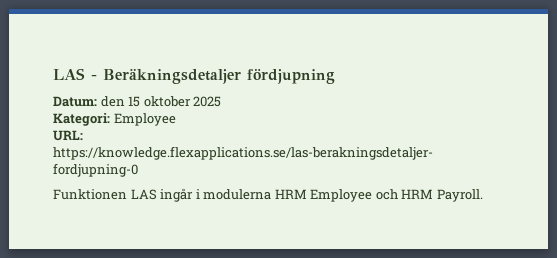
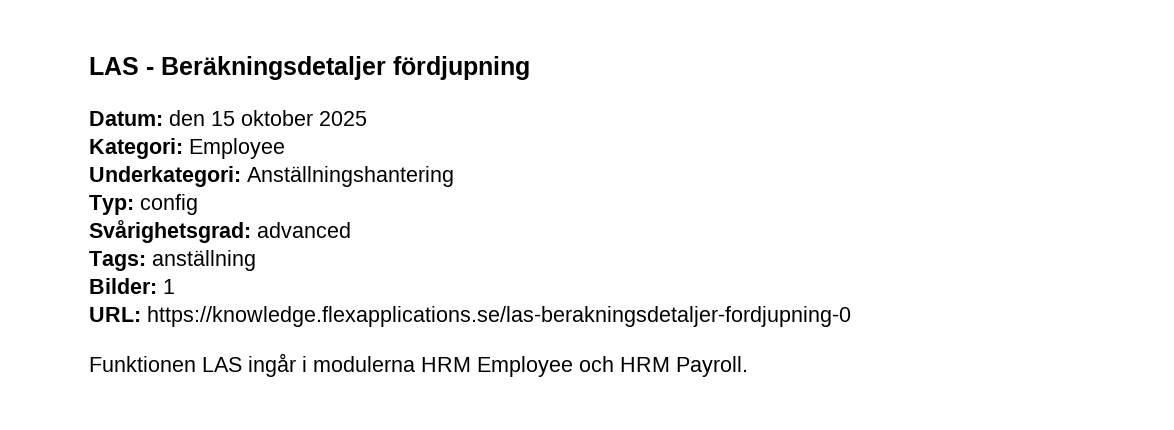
+ Underkategori: Anställningshantering
+ Typ: config
+ Svårighetsgrad: advanced
+ Tags: anställning
+ Bilder: 1

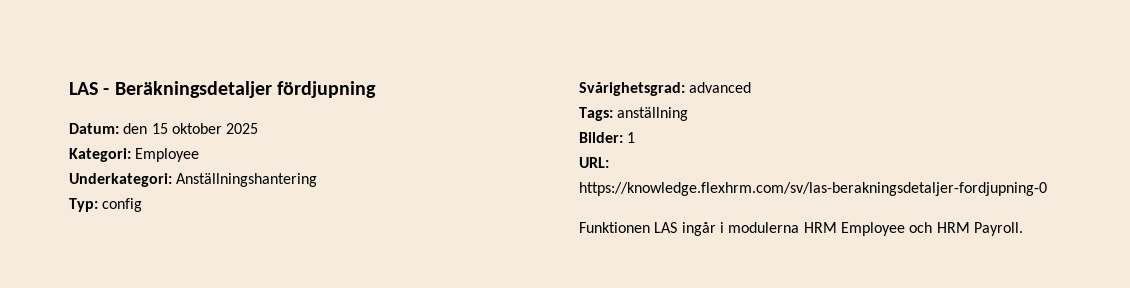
- URL: https://knowledge.flexapplications.se/las-berakningsdetaljer-fordjupning-0
+ URL: https://knowledge.flexhrm.com/sv/las-berakningsdetaljer-fordjupning-0

